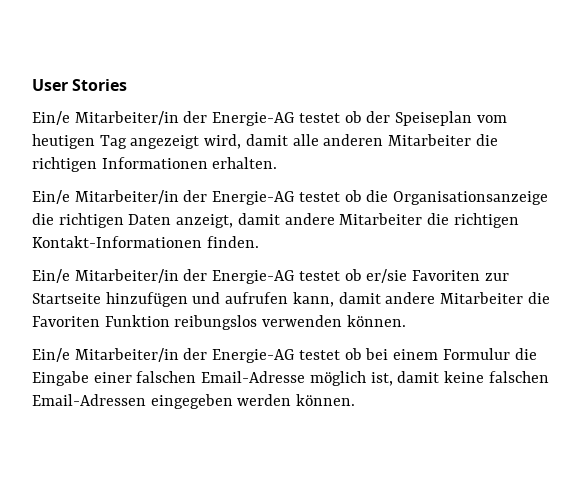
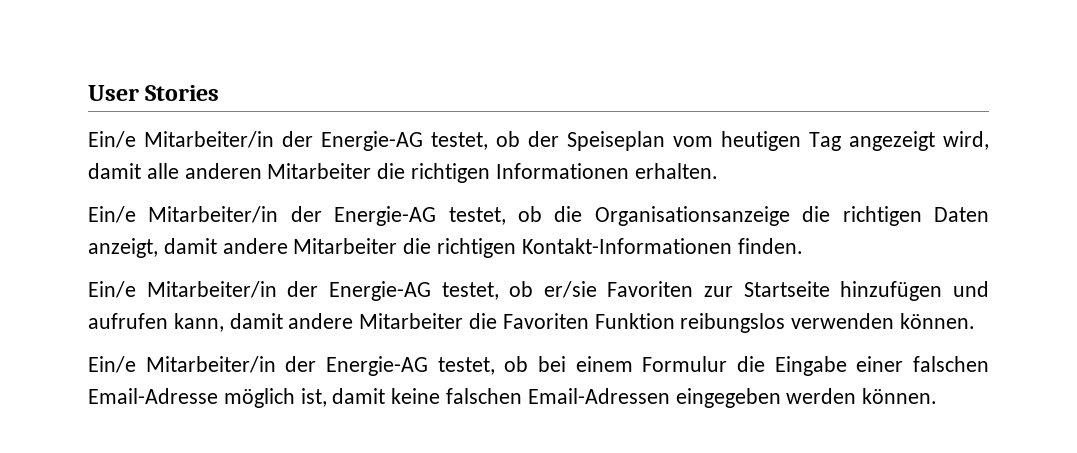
- Ein/e Mitarbeiter/in der Energie-AG testet ob der Speiseplan vom heutigen Tag angezeigt wird, damit alle anderen Mitarbeiter die richtigen Informationen erhalten.
+ Ein/e Mitarbeiter/in der Energie-AG testet, ob der Speiseplan vom heutigen Tag angezeigt wird, damit alle anderen Mitarbeiter die richtigen Informationen erhalten.
- Ein/e Mitarbeiter/in der Energie-AG testet ob die Organisationsanzeige die richtigen Daten anzeigt, damit andere Mitarbeiter die richtigen Kontakt-Informationen finden.
+ Ein/e Mitarbeiter/in der Energie-AG testet, ob die Organisationsanzeige die richtigen Daten anzeigt, damit andere Mitarbeiter die richtigen Kontakt-Informationen finden.
- Ein/e Mitarbeiter/in der Energie-AG testet ob er/sie Favoriten zur Startseite hinzufügen und aufrufen kann, damit andere Mitarbeiter die Favoriten Funktion reibungslos verwenden können.
+ Ein/e Mitarbeiter/in der Energie-AG testet, ob er/sie Favoriten zur Startseite hinzufügen und aufrufen kann, damit andere Mitarbeiter die Favoriten Funktion reibungslos verwenden können.
- Ein/e Mitarbeiter/in der Energie-AG testet ob bei einem Formulur die Eingabe einer falschen Email-Adresse möglich ist, damit keine falschen Email-Adressen eingegeben werden können.
+ Ein/e Mitarbeiter/in der Energie-AG testet, ob bei einem Formulur die Eingabe einer falschen Email-Adresse möglich ist, damit keine falschen Email-Adressen eingegeben werden können.

